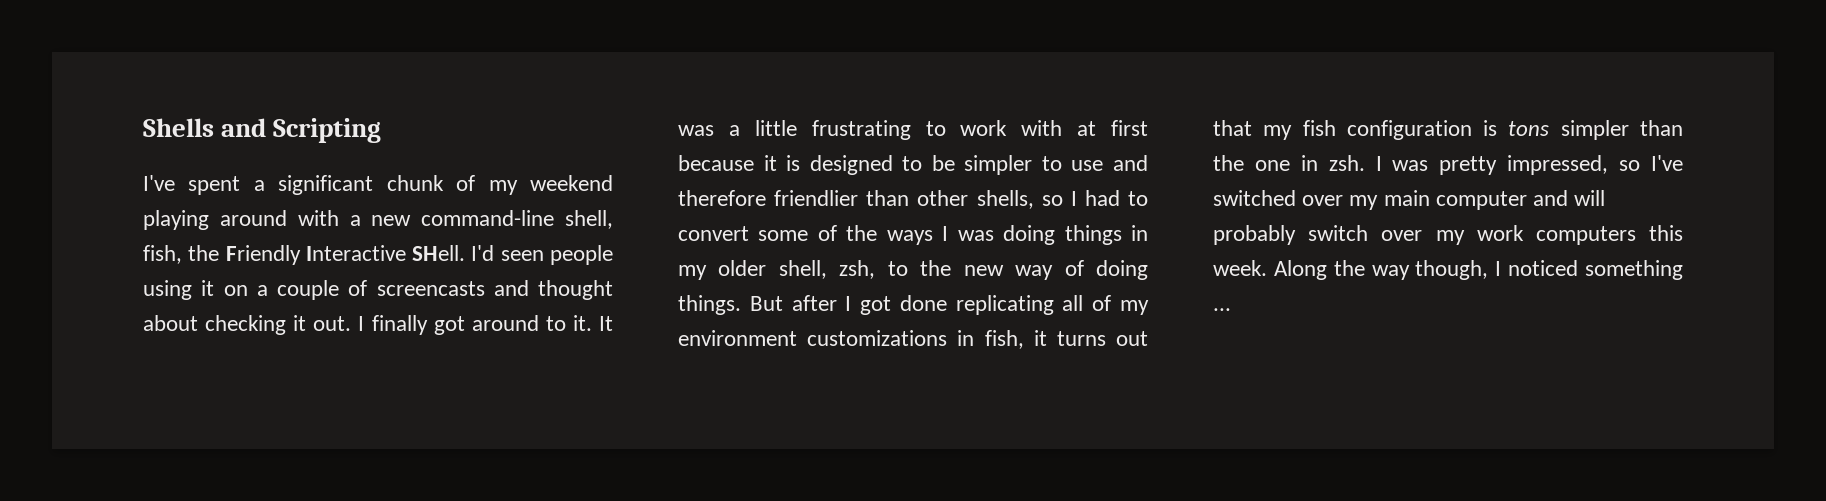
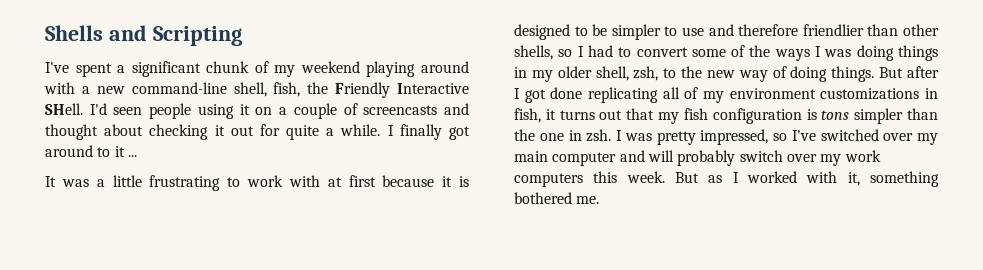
- I'd seen people using it on a couple of screencasts and thought about checking it out.
+ I'd seen people using it on a couple of screencasts and thought about checking it out for quite a while.
- I finally got around to it. It was a little frustrating to work with at first because it is designed to be simpler to use and therefore friendlier than other shells, so I had to convert some of the ways I was doing things in my older shell, zsh, to the new way of doing things.
+ I finally got around to it ...
+ It was a little frustrating to work with at first because it is designed to be simpler to use and therefore friendlier than other shells, so I had to convert some of the ways I was doing things in my older shell, zsh, to the new way of doing things.
- Along the way though, I noticed something ...
+ But as I worked with it, something bothered me.

